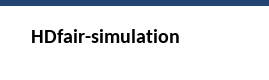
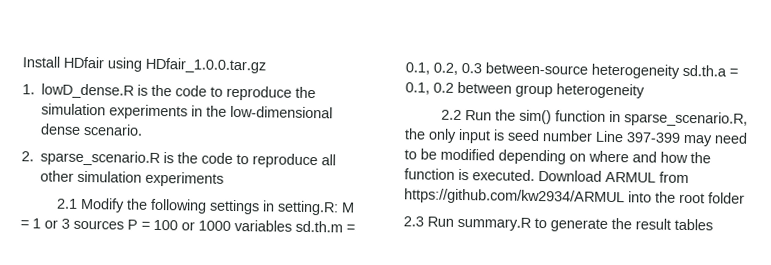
- HDfair-simulation
+ Install HDfair using HDfair_1.0.0.tar.gz
+ 1. lowD_dense.R is the code to reproduce the simulation experiments in the low-dimensional dense scenario.
+ 2. sparse_scenario.R is the code to reproduce all other simulation experiments
+ 2.1 Modify the following settings in setting.R: M = 1 or 3 sources P = 100 or 1000 variables sd.th.m = 0.1, 0.2, 0.3 between-source heterogeneity sd.th.a = 0.1, 0.2 between group heterogeneity
+ 2.2 Run the sim() function in sparse_scenario.R, the only input is seed number Line 397-399 may need to be modified depending on where and how the function is executed. Download ARMUL from https://github.com/kw2934/ARMUL into the root folder
+ 2.3 Run summary.R to generate the result tables

